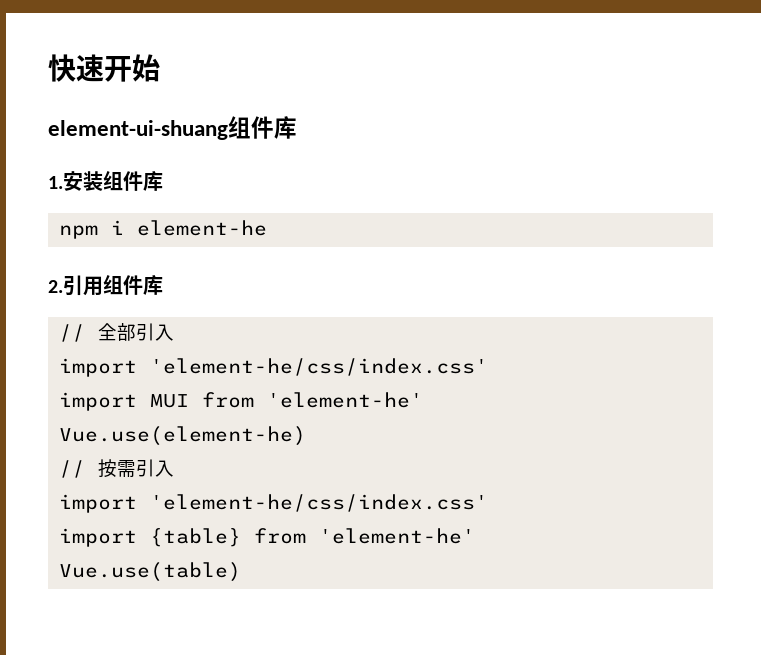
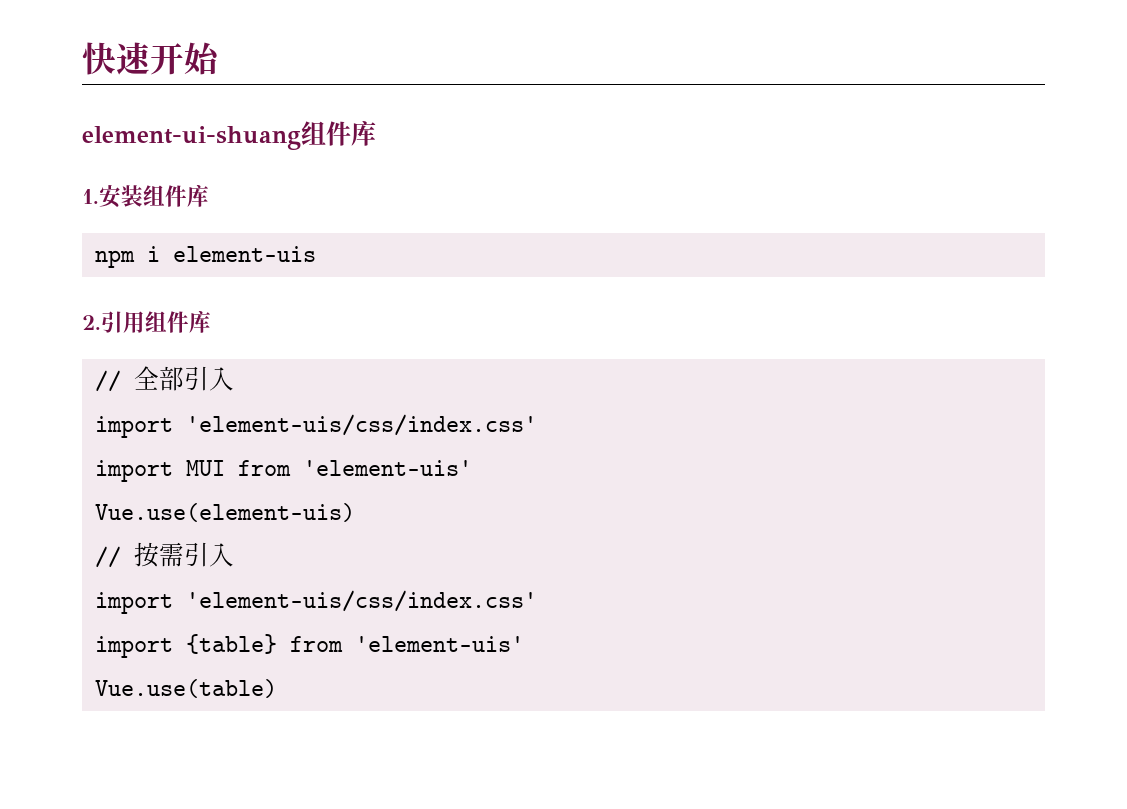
- npm i element-he
+ npm i element-uis
  // 全部引入
- import 'element-he/css/index.css'
+ import 'element-uis/css/index.css'
- import MUI from 'element-he'
- Vue.use(element-he)
+ import MUI from 'element-uis'
+ Vue.use(element-uis)
  // 按需引入
- import 'element-he/css/index.css'
+ import 'element-uis/css/index.css'
- import {table} from 'element-he'
+ import {table} from 'element-uis'

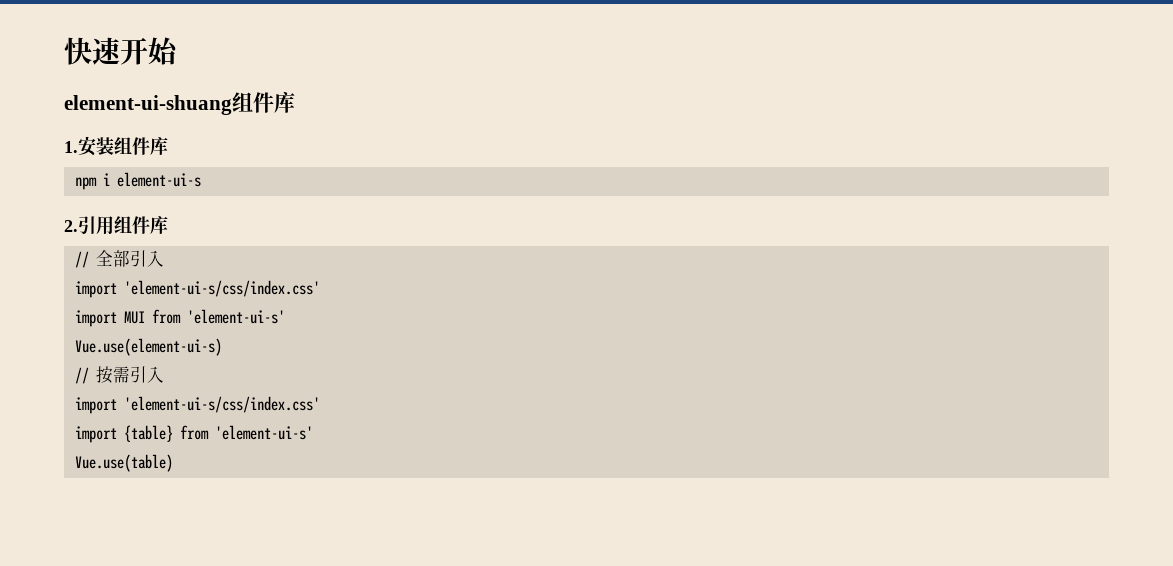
- npm i element-uis
+ npm i element-ui-s
  // 全部引入
- import 'element-uis/css/index.css'
+ import 'element-ui-s/css/index.css'
- import MUI from 'element-uis'
- Vue.use(element-uis)
+ import MUI from 'element-ui-s'
+ Vue.use(element-ui-s)
  // 按需引入
- import 'element-uis/css/index.css'
+ import 'element-ui-s/css/index.css'
- import {table} from 'element-uis'
+ import {table} from 'element-ui-s'

